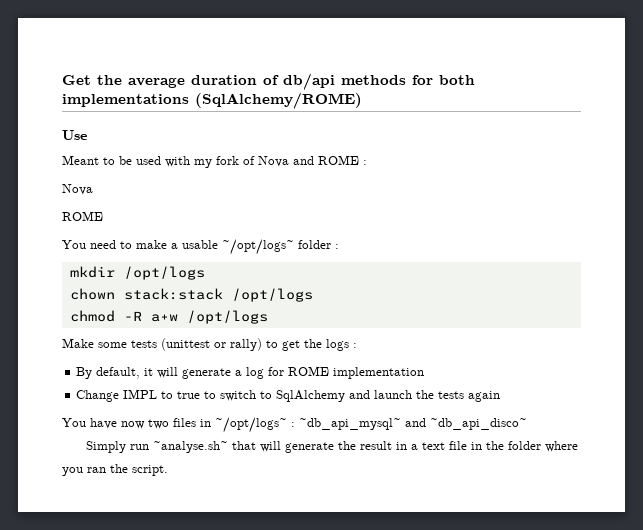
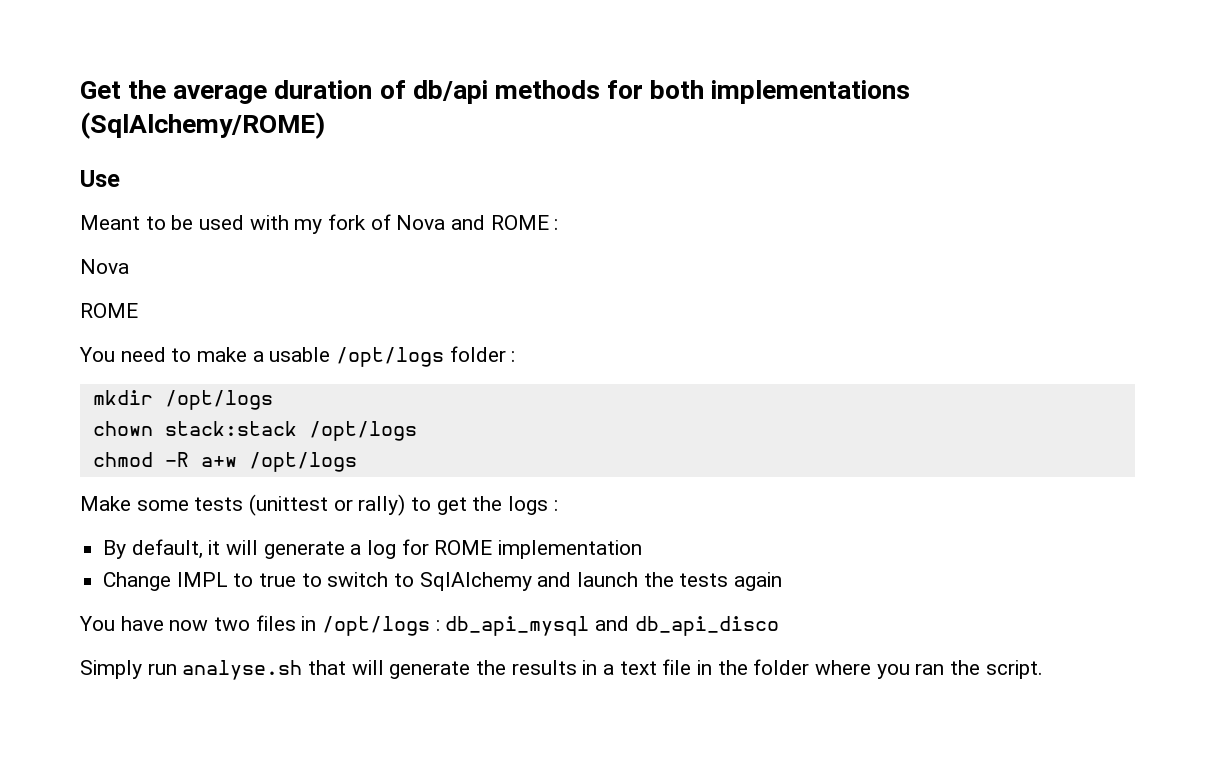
- You need to make a usable ~/opt/logs~ folder :
+ You need to make a usable /opt/logs folder :
- You have now two files in ~/opt/logs~ : ~db_api_mysql~ and ~db_api_disco~
+ You have now two files in /opt/logs : db_api_mysql and db_api_disco
- Simply run ~analyse.sh~ that will generate the result in a text file in the folder where you ran the script.
+ Simply run analyse.sh that will generate the results in a text file in the folder where you ran the script.

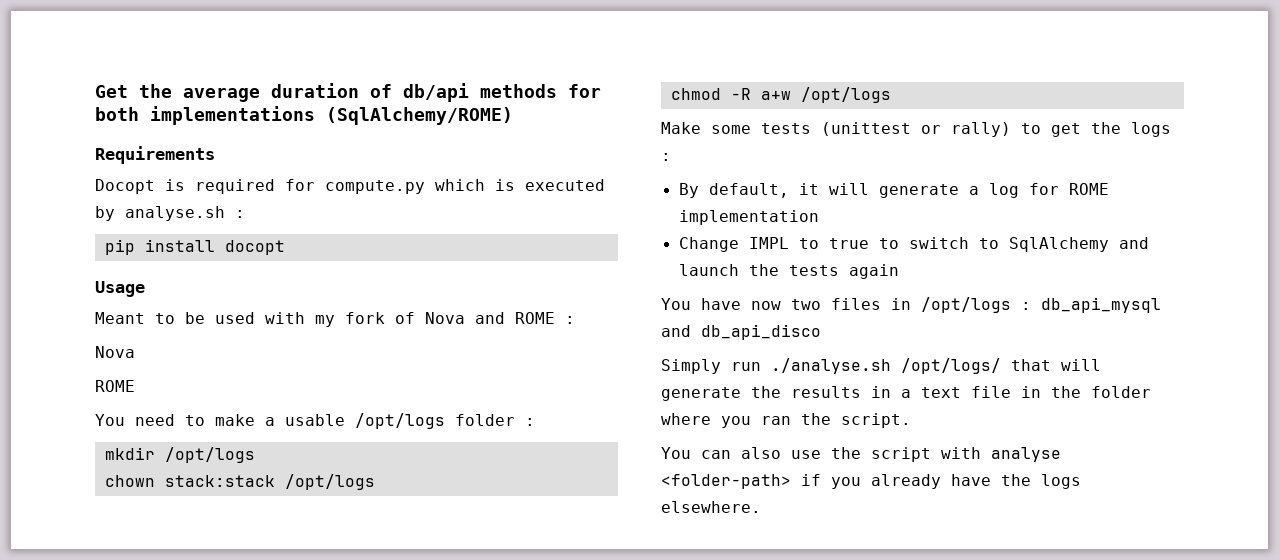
- Use
+ Requirements
+ Docopt is required for compute.py which is executed by analyse.sh :
+ pip install docopt
+ Usage
- Simply run analyse.sh that will generate the results in a text file in the folder where you ran the script.
+ Simply run ./analyse.sh /opt/logs/ that will generate the results in a text file in the folder where you ran the script.
+ You can also use the script with analyse <folder-path> if you already have the logs elsewhere.

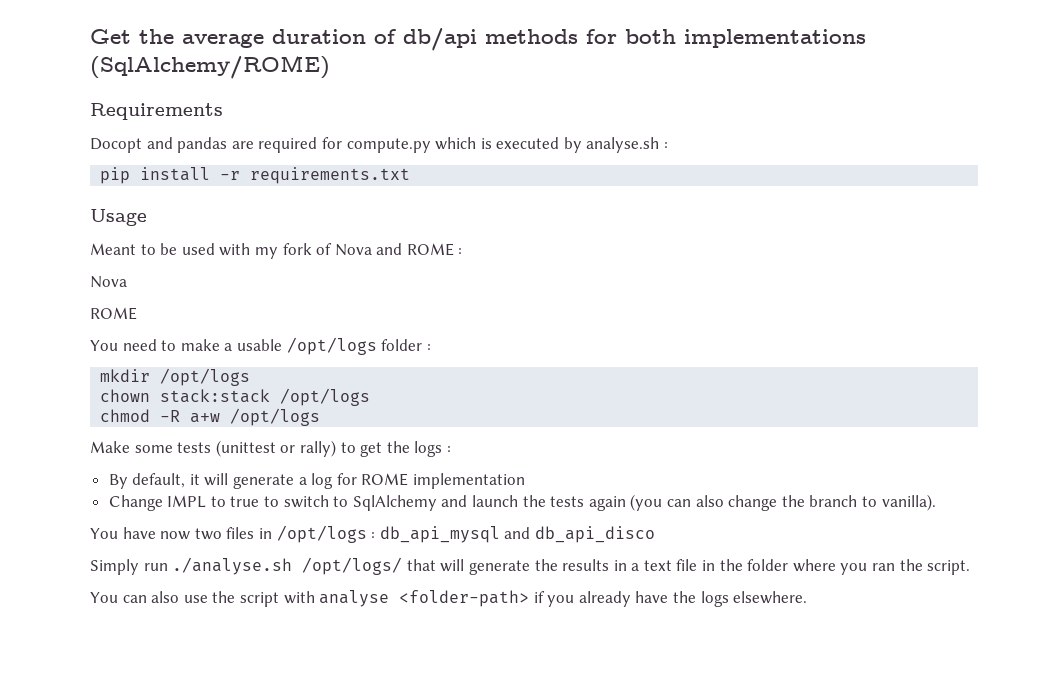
- Docopt is required for compute.py which is executed by analyse.sh :
+ Docopt and pandas are required for compute.py which is executed by analyse.sh :
- pip install docopt
+ pip install -r requirements.txt
- Change IMPL to true to switch to SqlAlchemy and launch the tests again
+ Change IMPL to true to switch to SqlAlchemy and launch the tests again (you can also change the branch to vanilla).

